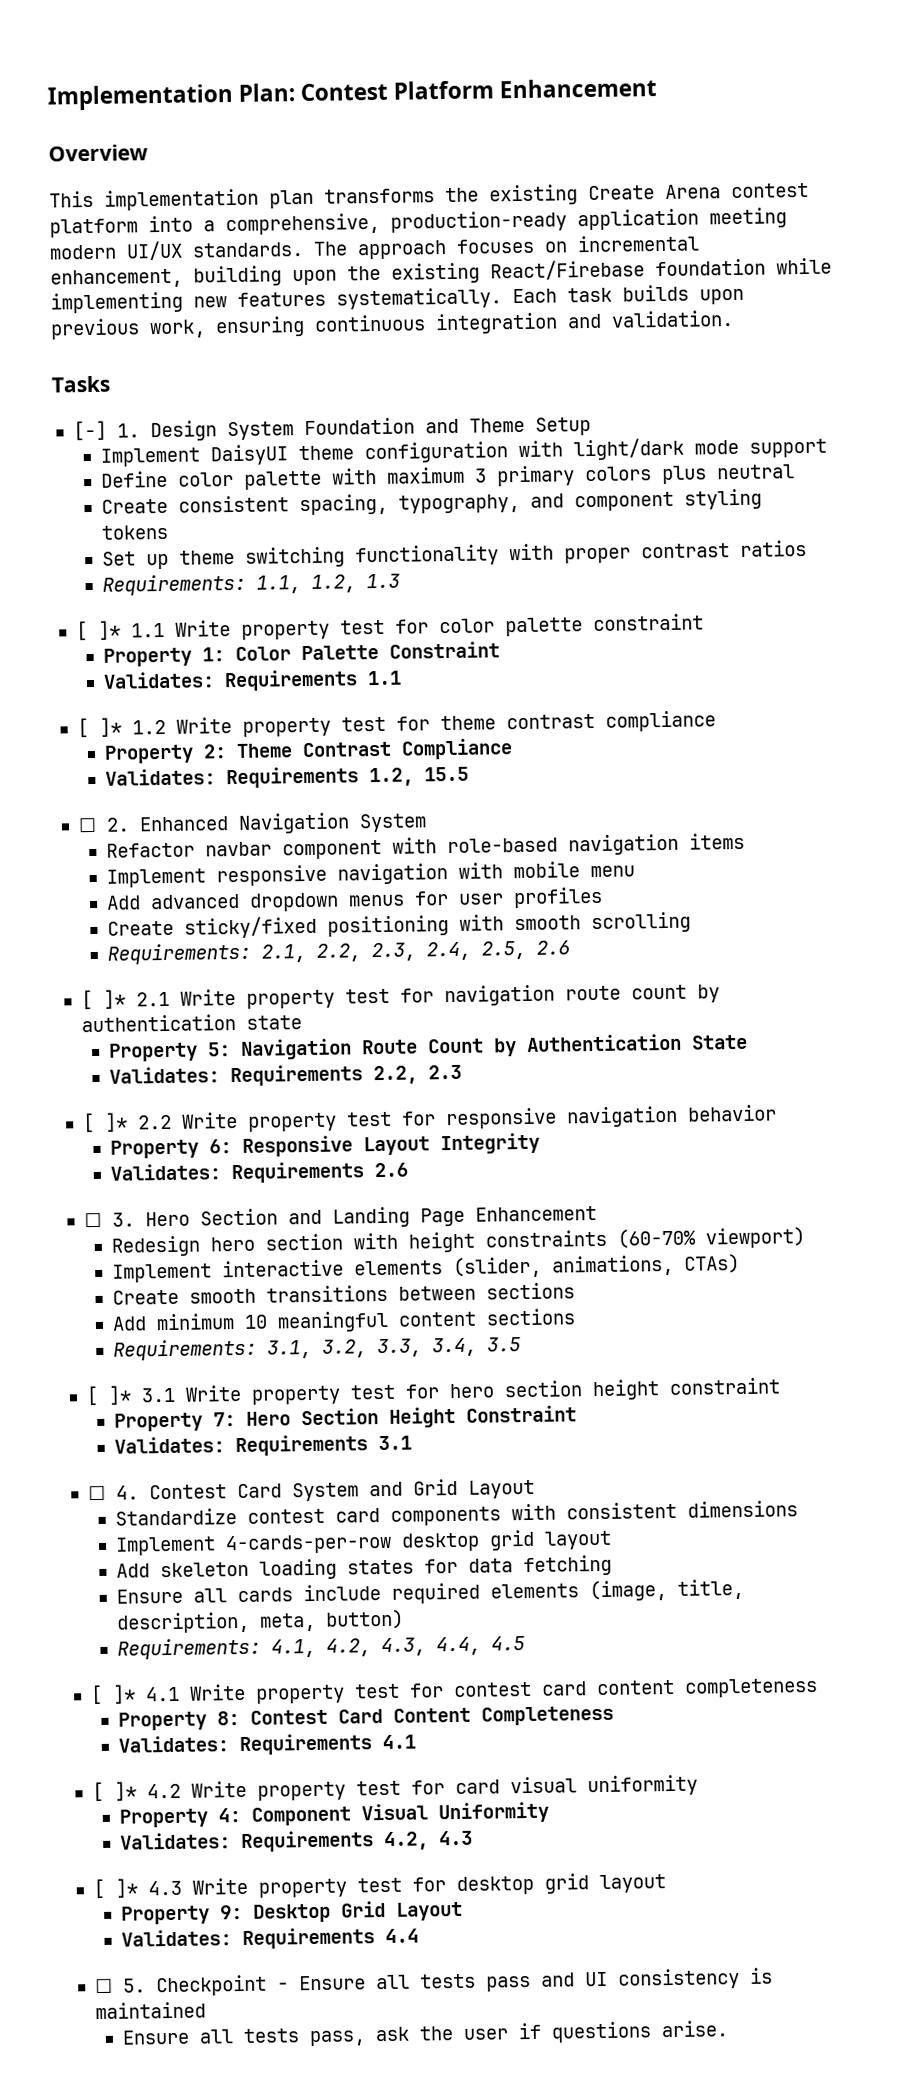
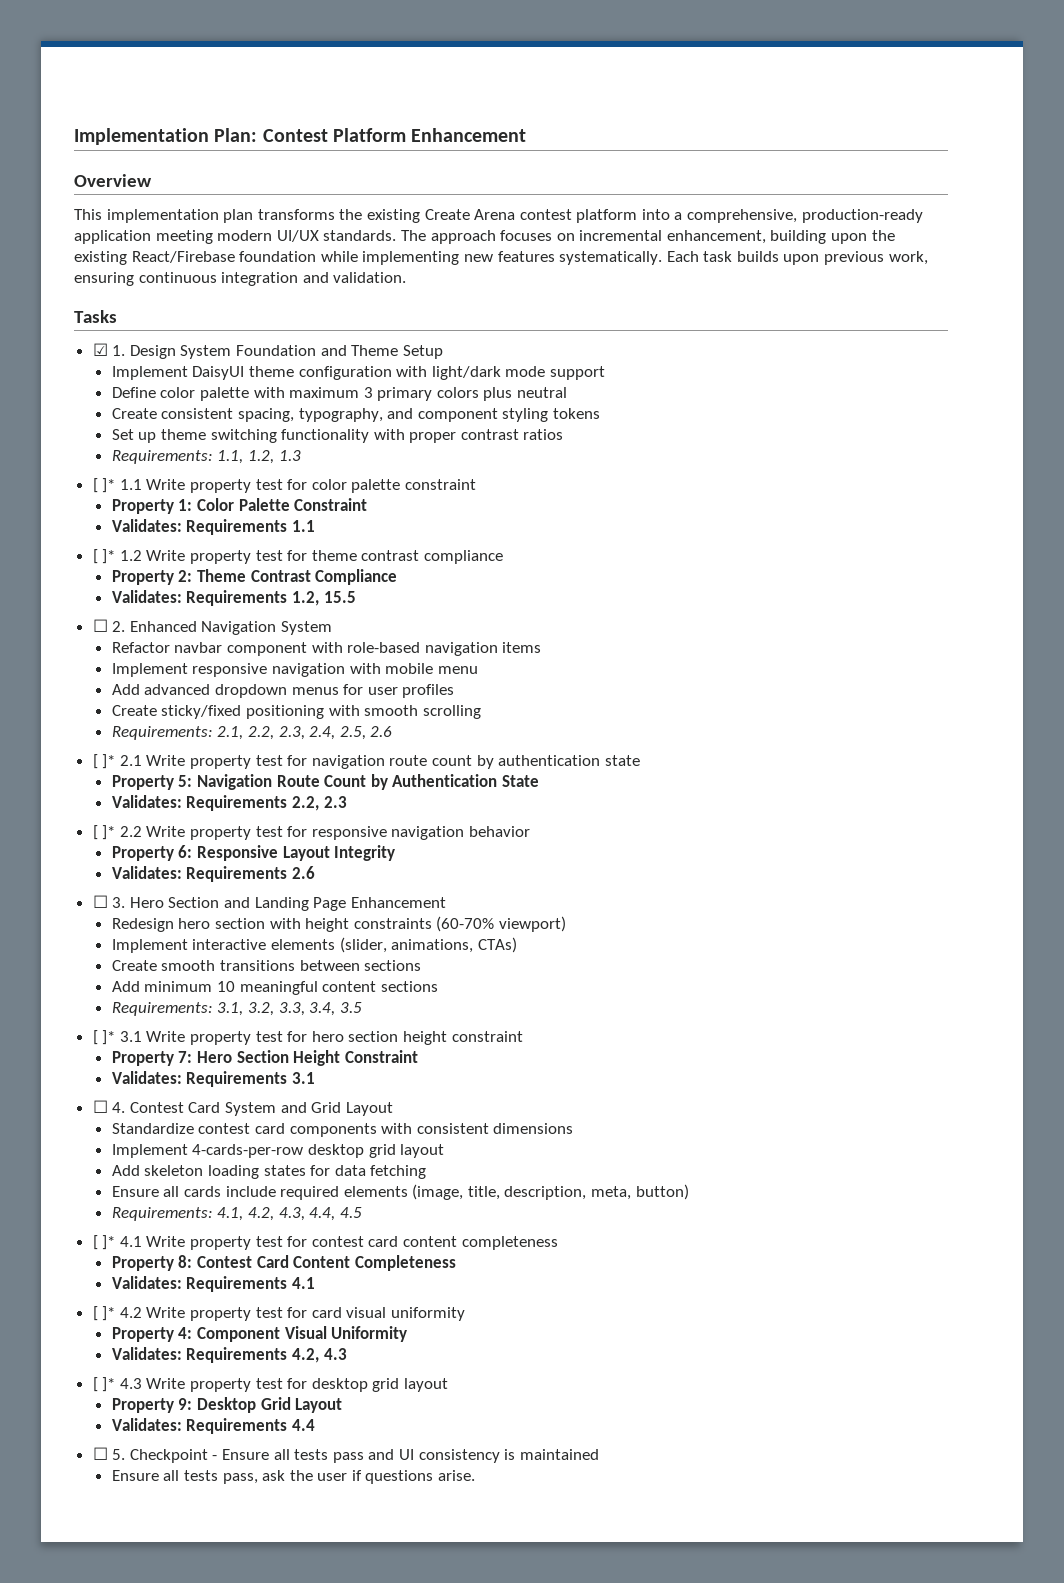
- [-] 1. Design System Foundation and Theme Setup
+ ☑ 1. Design System Foundation and Theme Setup

